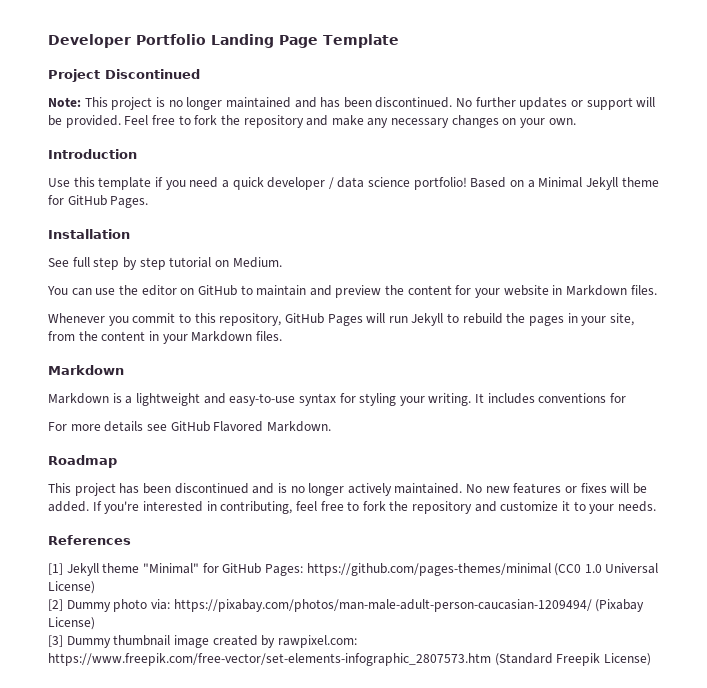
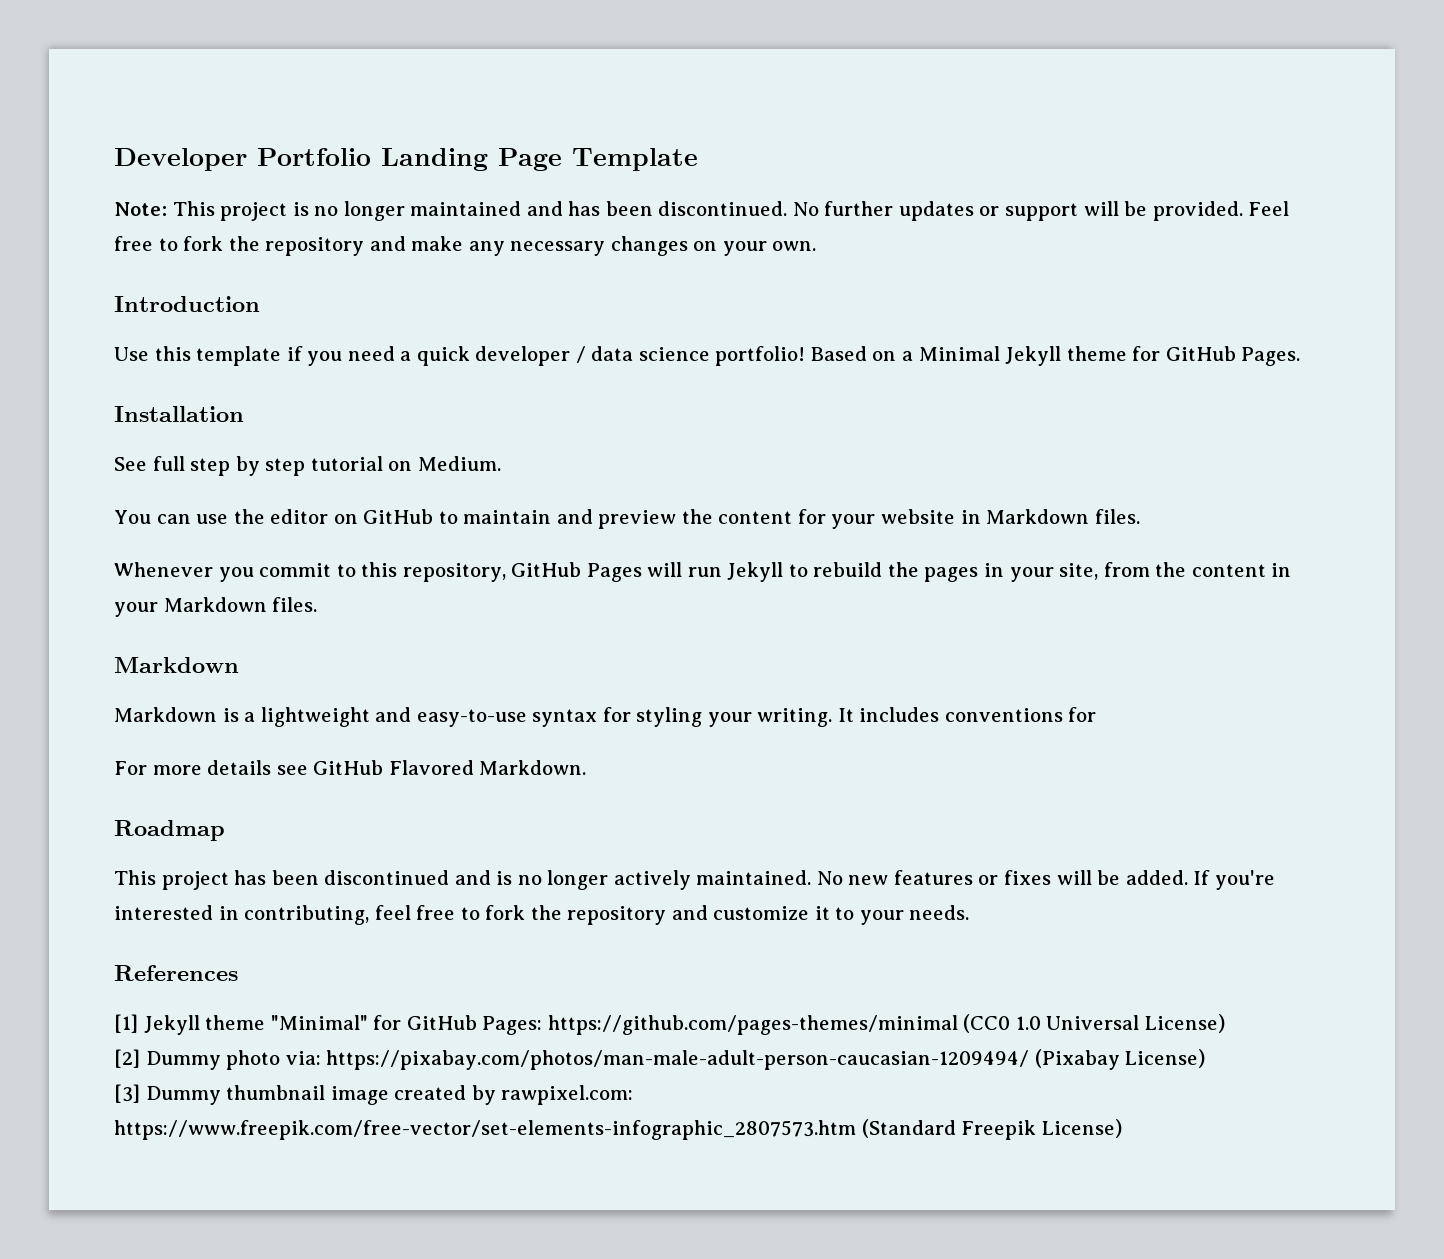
- Project Discontinued

